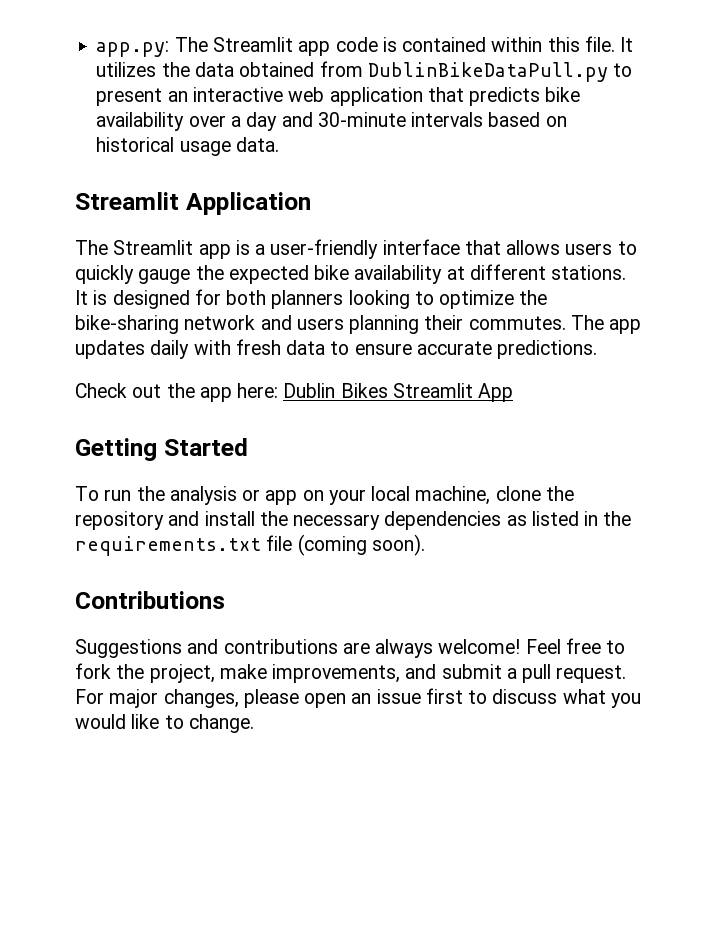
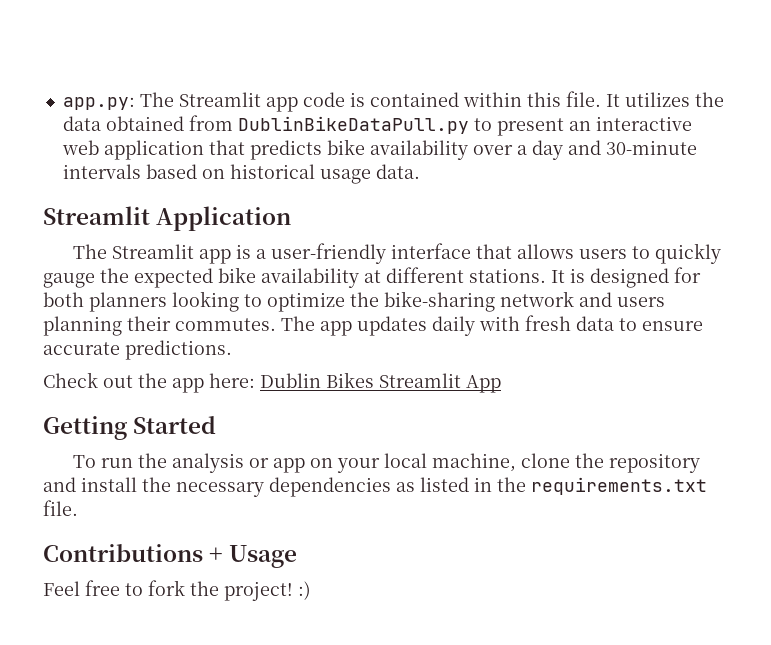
- To run the analysis or app on your local machine, clone the repository and install the necessary dependencies as listed in the requirements.txt file (coming soon).
- Contributions
- Suggestions and contributions are always welcome! Feel free to fork the project, make improvements, and submit a pull request. For major changes, please open an issue first to discuss what you would like to change.
+ To run the analysis or app on your local machine, clone the repository and install the necessary dependencies as listed in the requirements.txt file.
+ Contributions + Usage
+ Feel free to fork the project! :)

